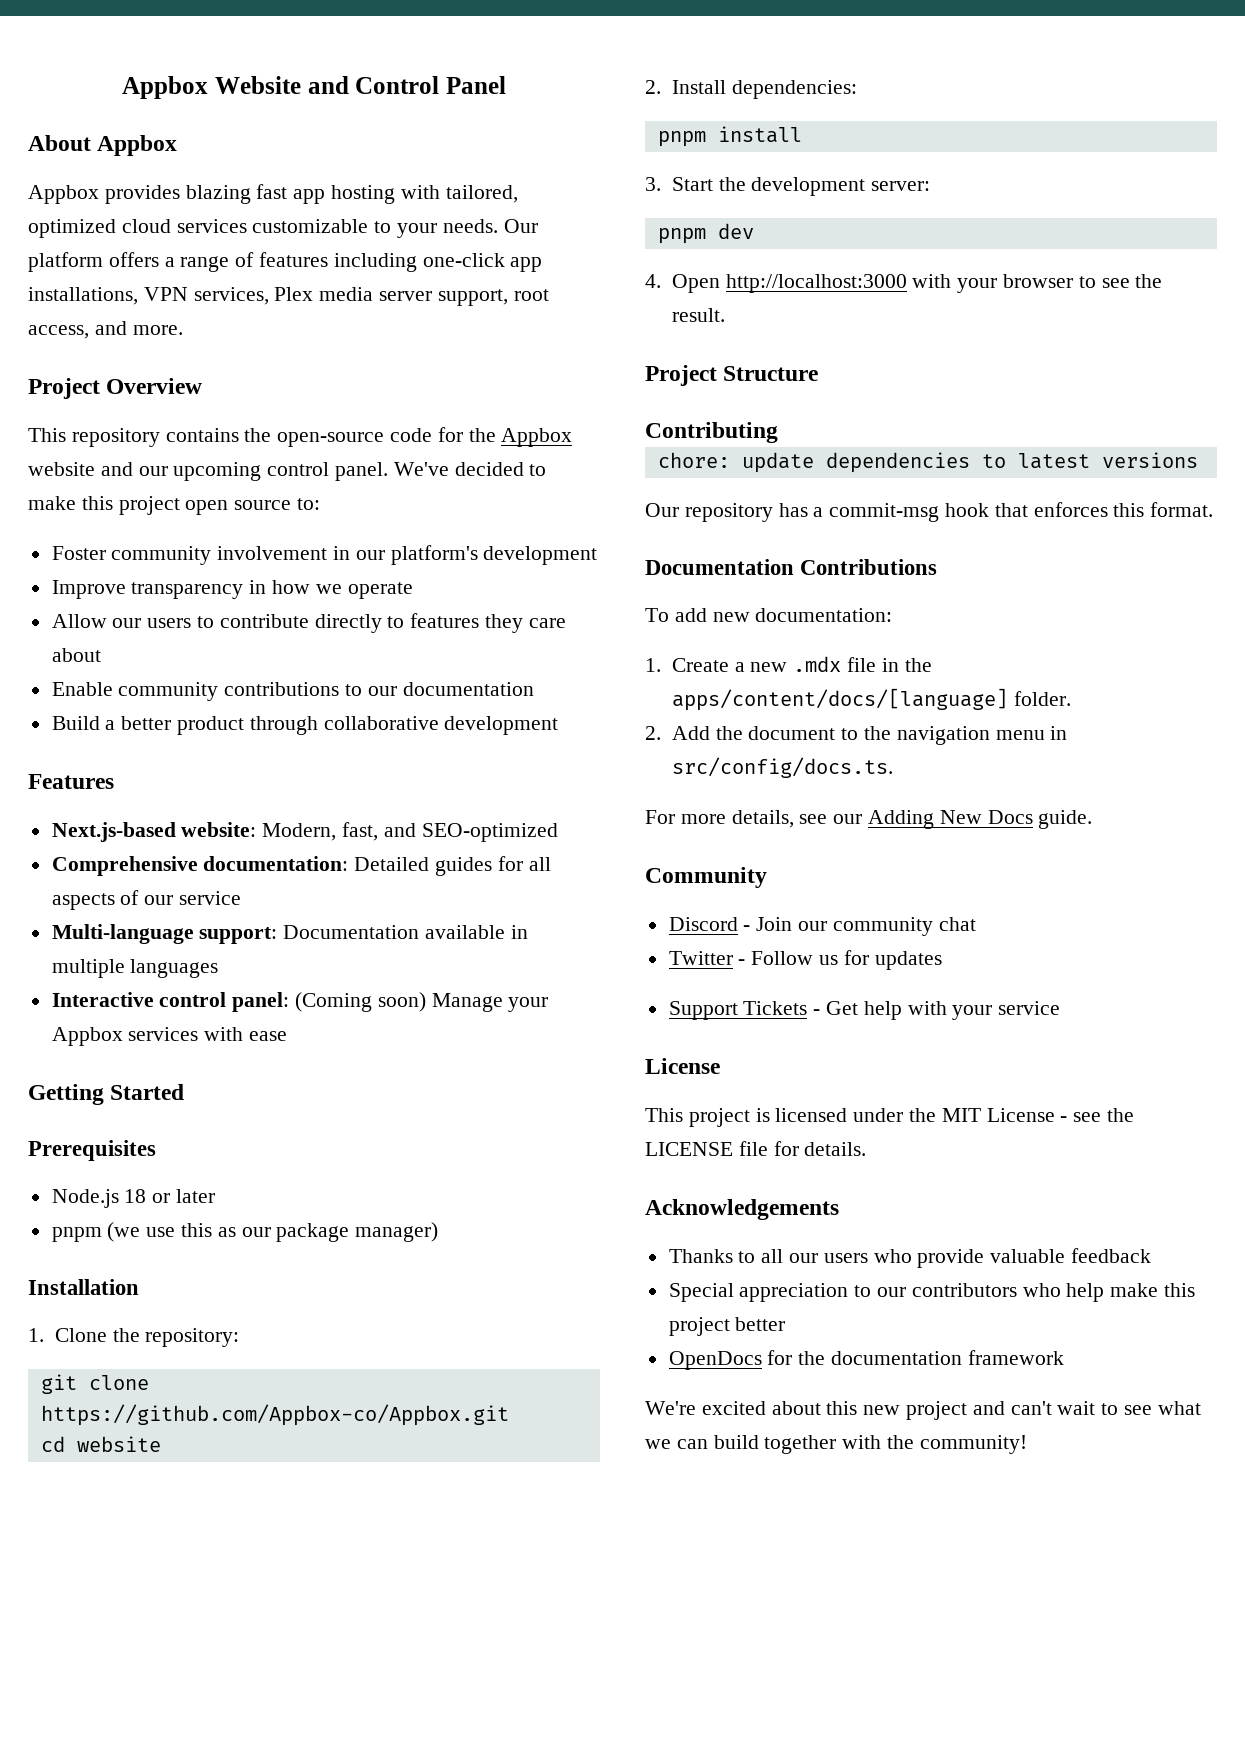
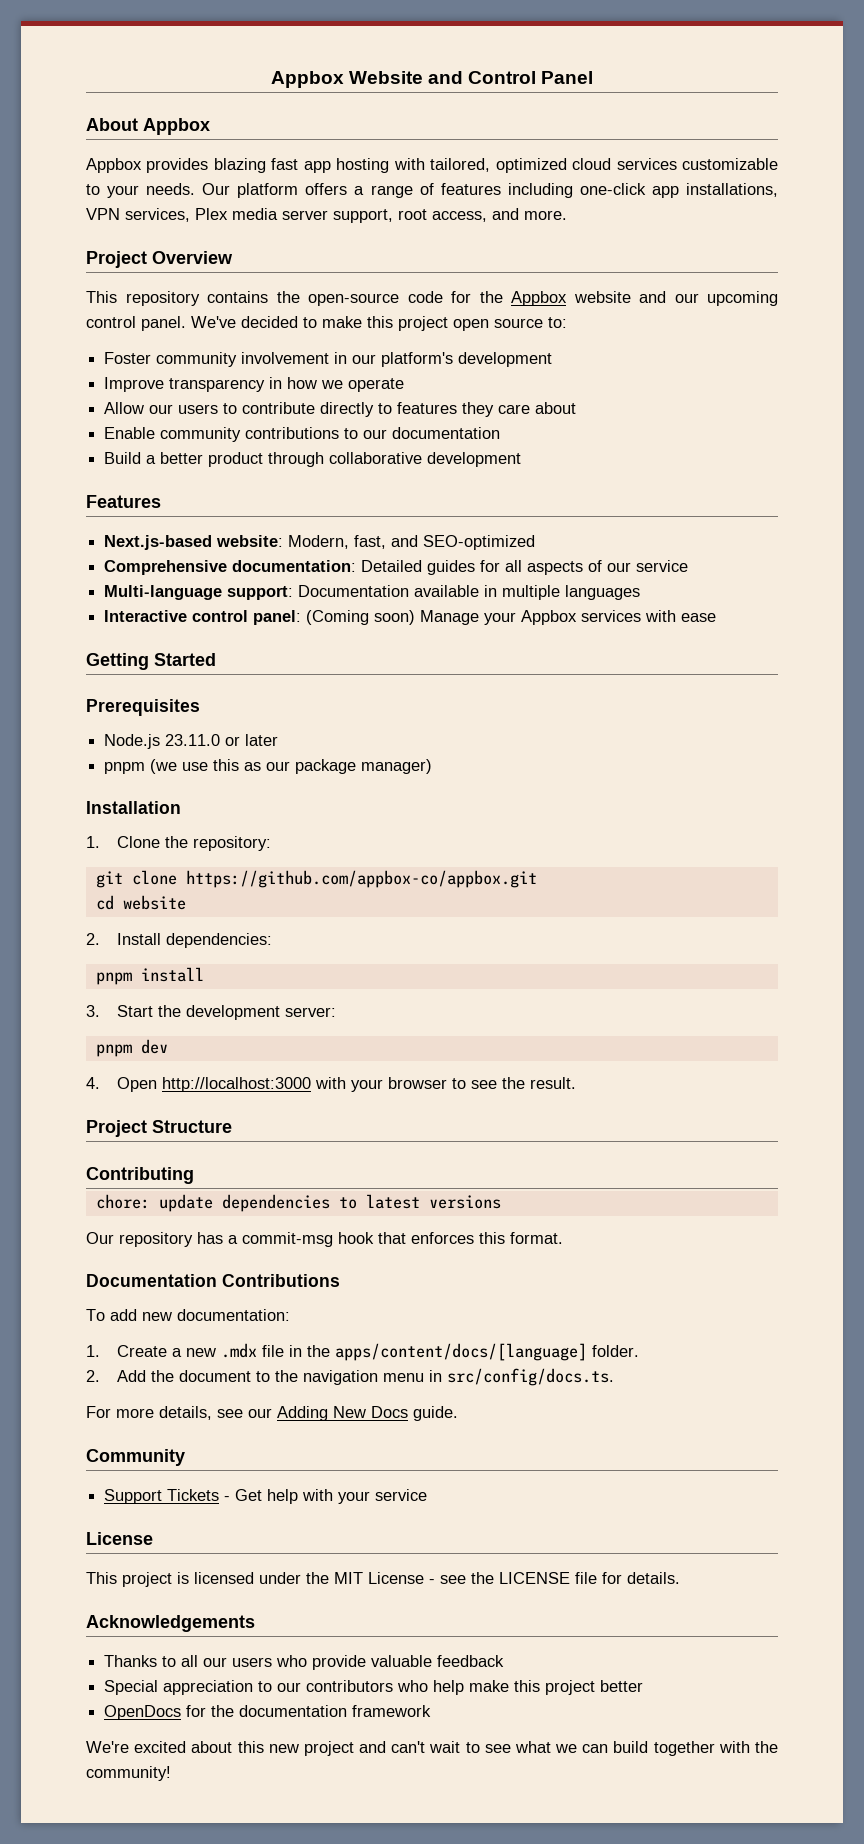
- Node.js 18 or later
+ Node.js 23.11.0 or later
- git clone https://github.com/Appbox-co/Appbox.git
+ git clone https://github.com/appbox-co/appbox.git
- Discord - Join our community chat
- Twitter - Follow us for updates

